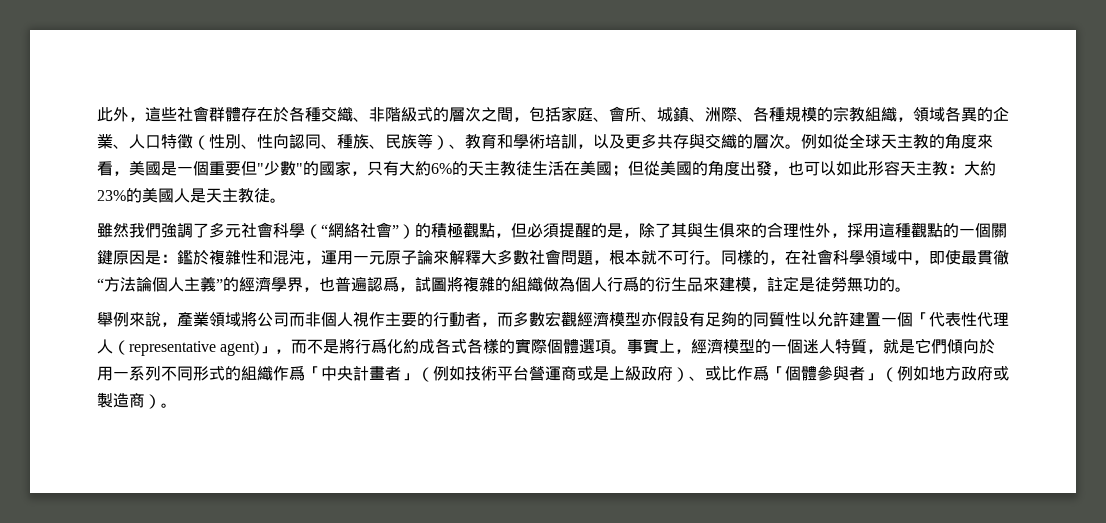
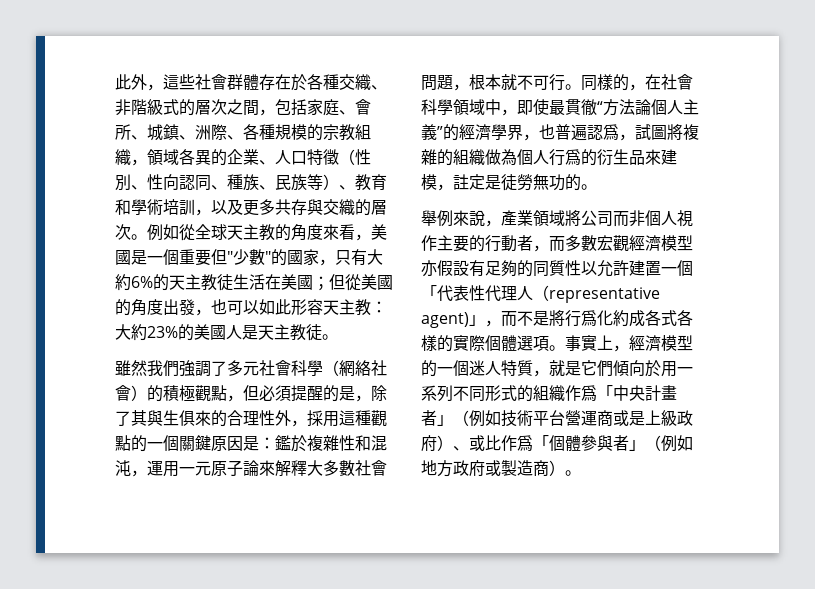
- 雖然我們強調了多元社會科學（“網絡社會”）的積極觀點，但必須提醒的是，除了其與生俱來的合理性外，採用這種觀點的一個關鍵原因是：鑑於複雜性和混沌，運用一元原子論來解釋大多數社會問題，根本就不可行。
+ 雖然我們強調了多元社會科學（網絡社會）的積極觀點，但必須提醒的是，除了其與生俱來的合理性外，採用這種觀點的一個關鍵原因是：鑑於複雜性和混沌，運用一元原子論來解釋大多數社會問題，根本就不可行。

